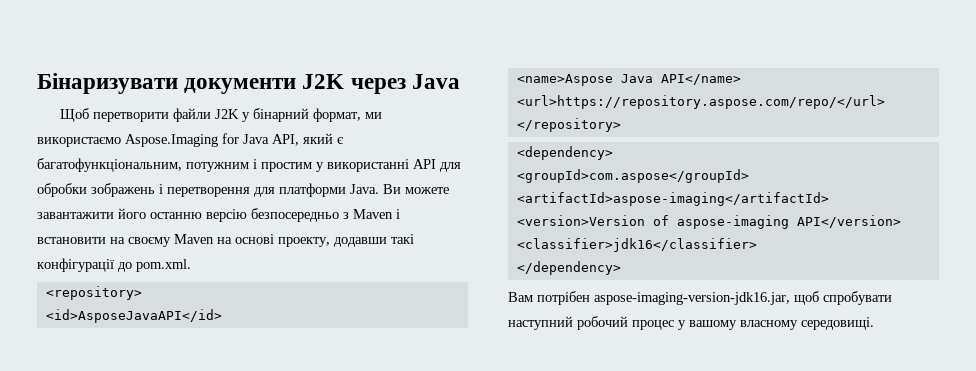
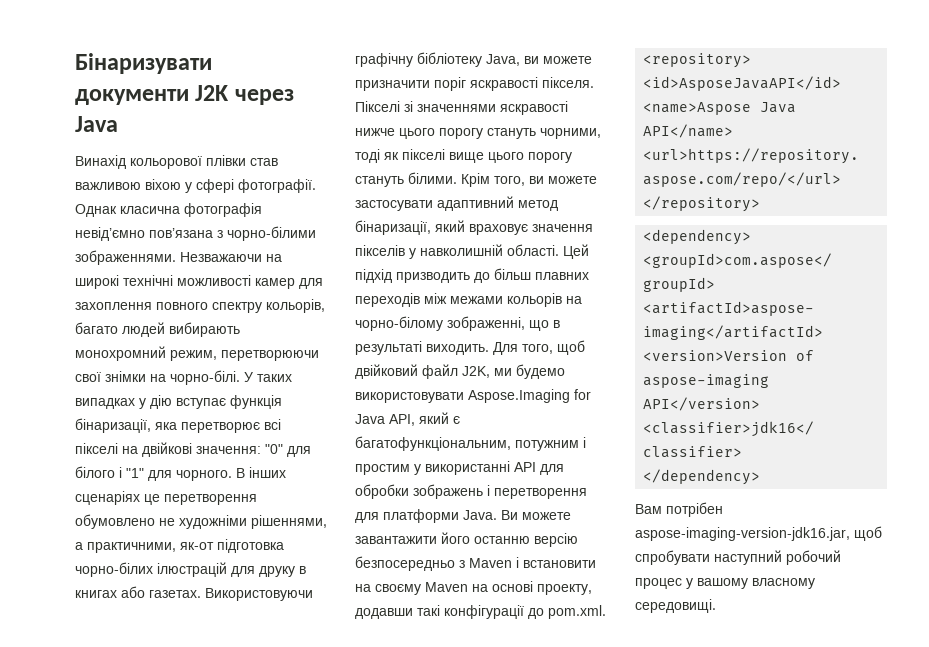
- Щоб перетворити файли J2K у бінарний формат, ми використаємо Aspose.Imaging for Java API, який є багатофункціональним, потужним і простим у використанні API для обробки зображень і перетворення для платформи Java.
+ Винахід кольорової плівки став важливою віхою у сфері фотографії. Однак класична фотографія невід’ємно пов’язана з чорно-білими зображеннями. Незважаючи на широкі технічні можливості камер для захоплення повного спектру кольорів, багато людей вибирають монохромний режим, перетворюючи свої знімки на чорно-білі. У таких випадках у дію вступає функція бінаризації, яка перетворює всі пікселі на двійкові значення: "0" для білого і "1" для чорного. В інших сценаріях це перетворення обумовлено не художніми рішеннями, а практичними, як-от підготовка чорно-білих ілюстрацій для друку в книгах або газетах. Використовуючи графічну бібліотеку Java, ви можете призначити поріг яскравості пікселя. Пікселі зі значеннями яскравості нижче цього порогу стануть чорними, тоді як пікселі вище цього порогу стануть білими. Крім того, ви можете застосувати адаптивний метод бінаризації, який враховує значення пікселів у навколишній області. Цей підхід призводить до більш плавних переходів між межами кольорів на чорно-білому зображенні, що в результаті виходить. Для того, щоб двійковий файл J2K, ми будемо використовувати Aspose.Imaging for Java API, який є багатофункціональним, потужним і простим у використанні API для обробки зображень і перетворення для платформи Java.

